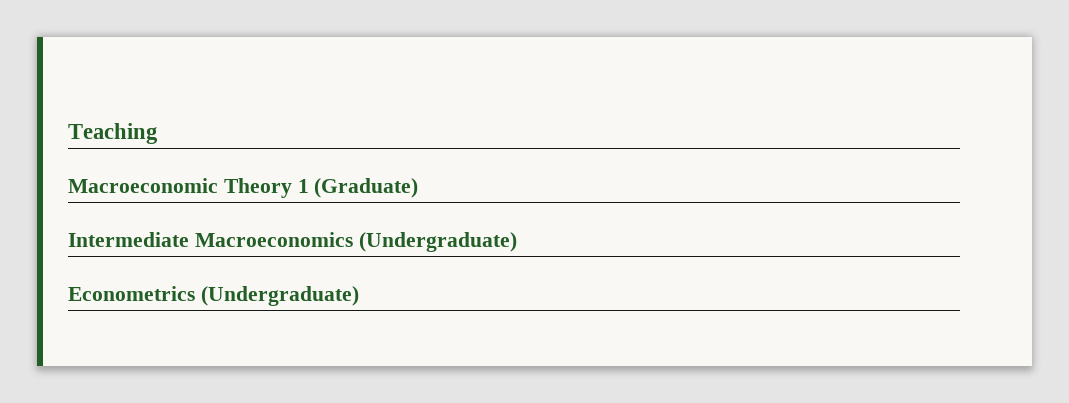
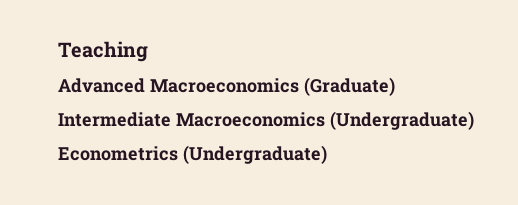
- Macroeconomic Theory 1 (Graduate)
+ Advanced Macroeconomics (Graduate)

